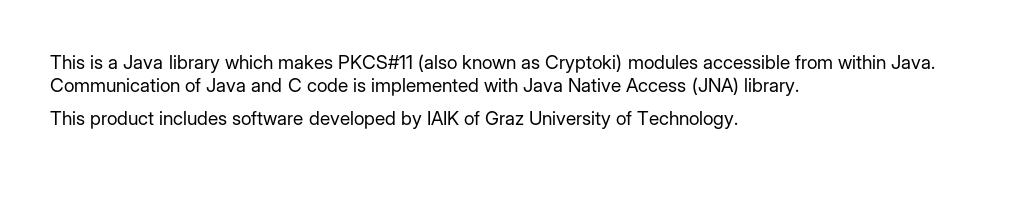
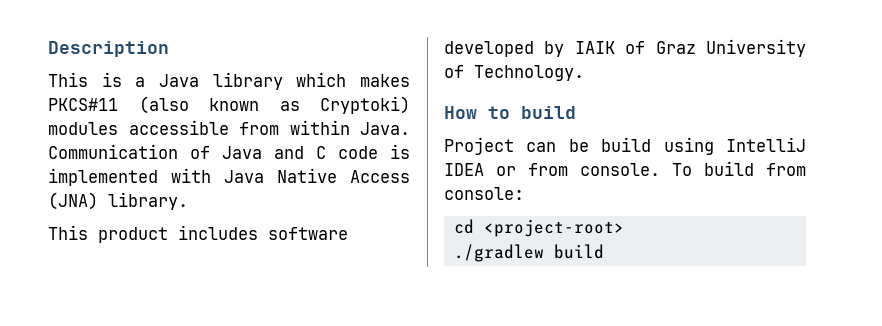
+ Description
+ How to build
+ Project can be build using IntelliJ IDEA or from console. To build from console:
+ cd <project-root>
+ ./gradlew build

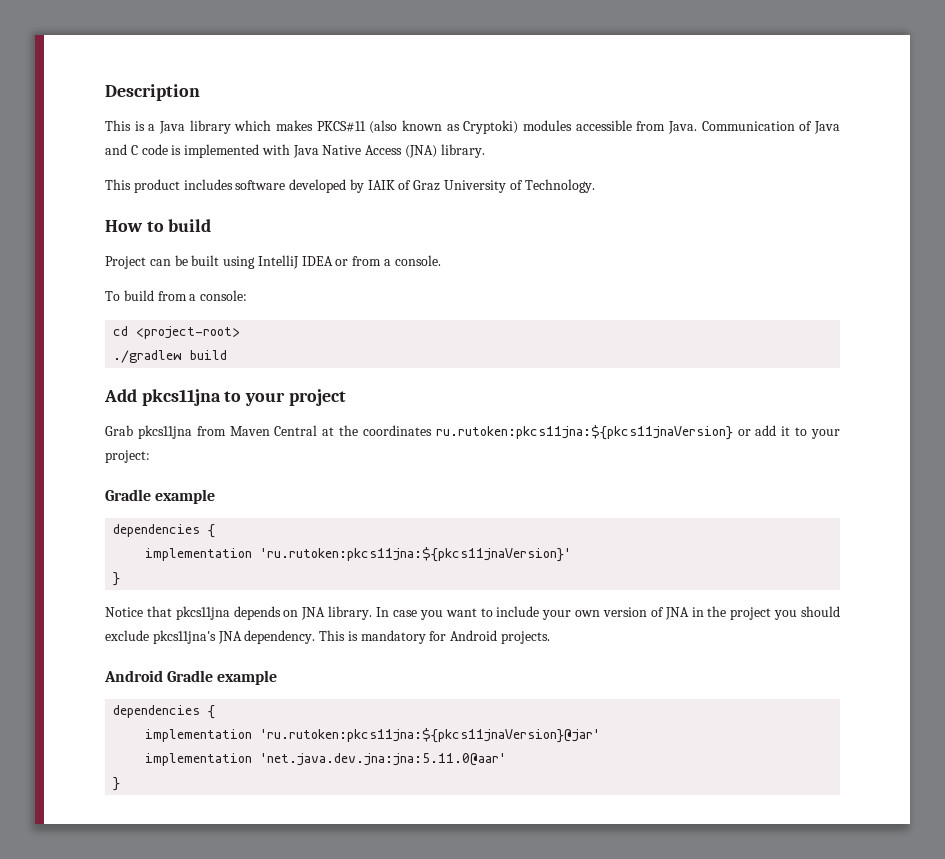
- This is a Java library which makes PKCS#11 (also known as Cryptoki) modules accessible from within Java.
+ This is a Java library which makes PKCS#11 (also known as Cryptoki) modules accessible from Java.
- Project can be build using IntelliJ IDEA or from console. To build from console:
+ Project can be built using IntelliJ IDEA or from a console.
+ To build from a console:
+ Add pkcs11jna to your project
+ Grab pkcs11jna from Maven Central at the coordinates ru.rutoken:pkcs11jna:${pkcs11jnaVersion} or add it to your project:
+ Gradle example
+ dependencies {
+ implementation 'ru.rutoken:pkcs11jna:${pkcs11jnaVersion}'
+ }
+ Notice that pkcs11jna depends on JNA library. In case you want to include your own version of JNA in the project you should exclude pkcs11jna's JNA dependency. This is mandatory for Android projects.
+ Android Gradle example
+ dependencies {
+ implementation 'ru.rutoken:pkcs11jna:${pkcs11jnaVersion}@jar'
+ implementation 'net.java.dev.jna:jna:5.11.0@aar'
+ }

